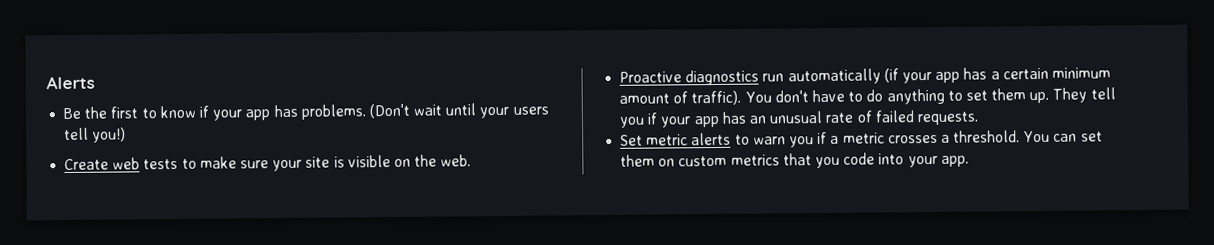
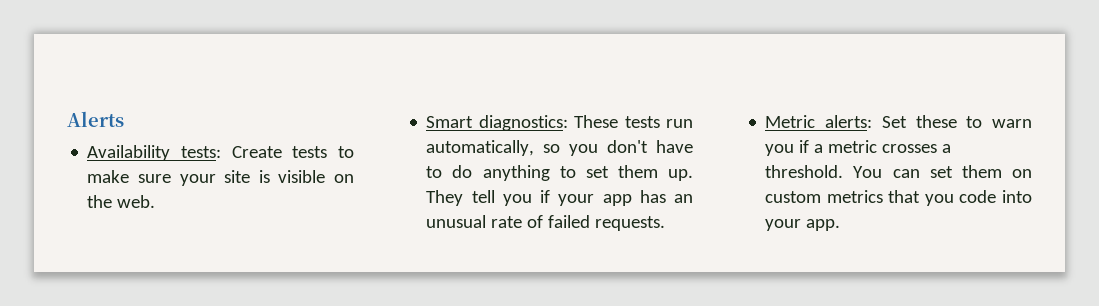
- Be the first to know if your app has problems. (Don't wait until your users tell you!)
- Create web tests to make sure your site is visible on the web.
+ Availability tests: Create tests to make sure your site is visible on the web.
- Proactive diagnostics run automatically (if your app has a certain minimum amount of traffic). You don't have to do anything to set them up.
+ Smart diagnostics: These tests run automatically, so you don't have to do anything to set them up.
- Set metric alerts to warn you if a metric crosses a threshold.
+ Metric alerts: Set these to warn you if a metric crosses a threshold.

